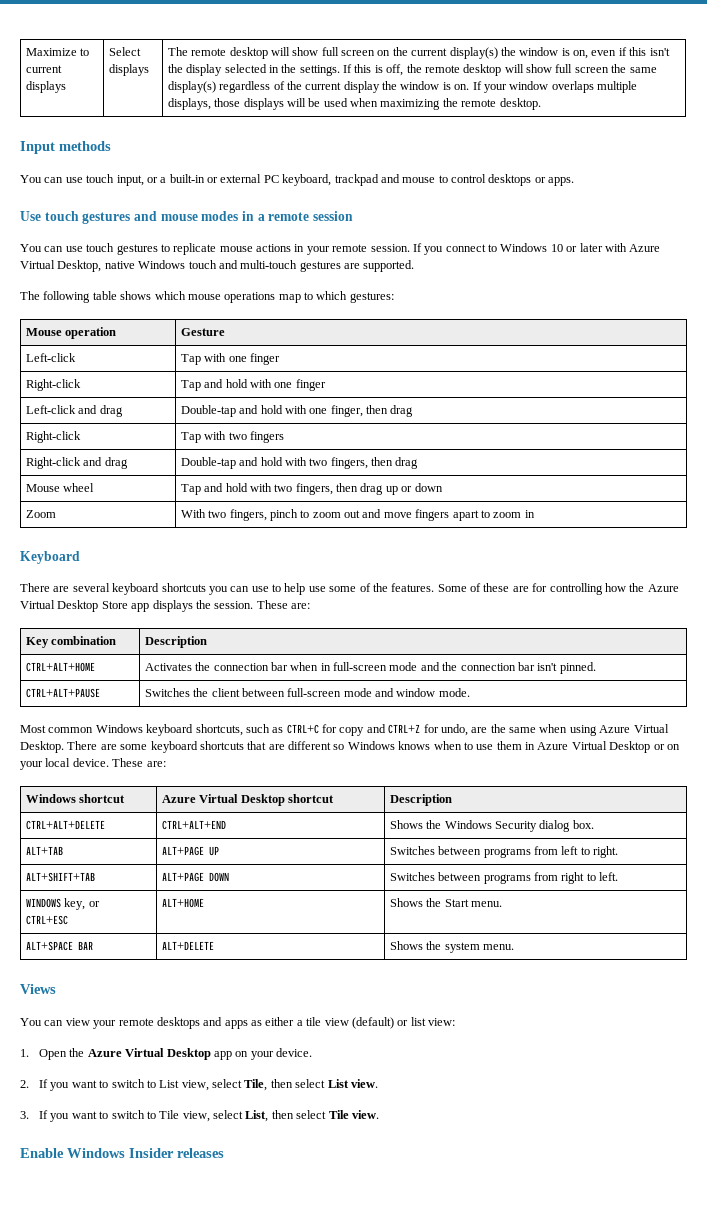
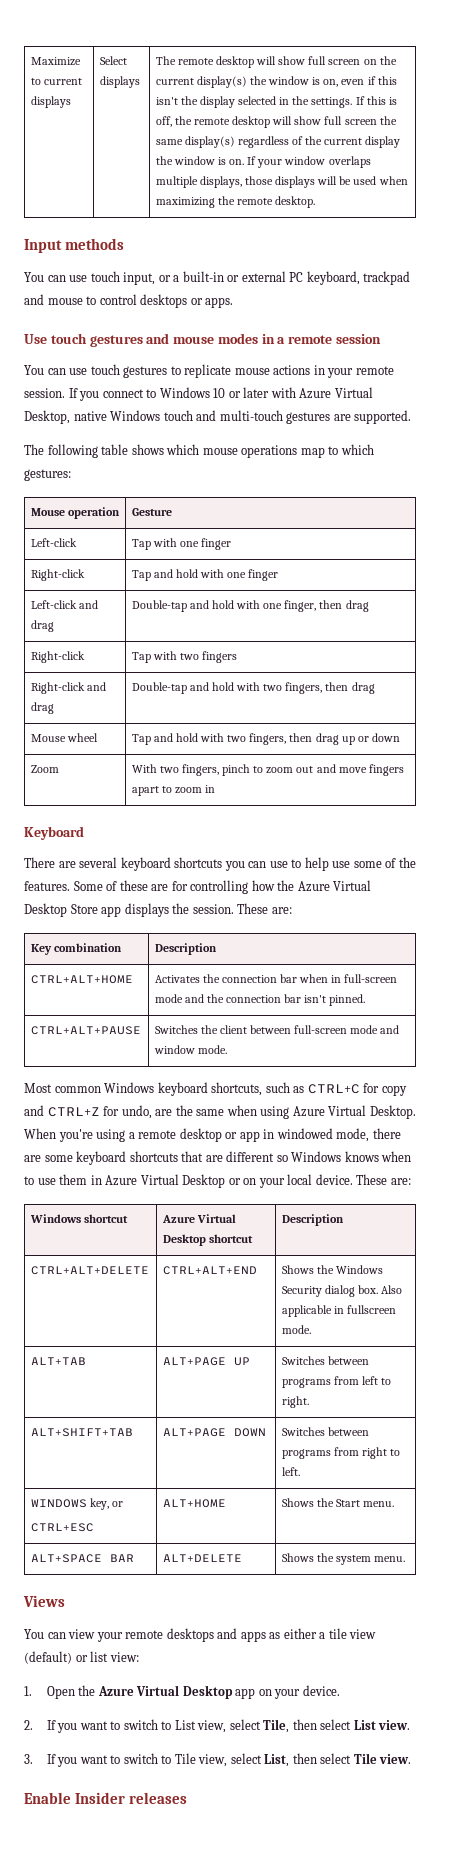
- There are some keyboard shortcuts that are different so Windows knows when to use them in Azure Virtual Desktop or on your local device.
+ When you're using a remote desktop or app in windowed mode, there are some keyboard shortcuts that are different so Windows knows when to use them in Azure Virtual Desktop or on your local device.
- CTRL+ALT+DELETE | CTRL+ALT+END | Shows the Windows Security dialog box.
+ CTRL+ALT+DELETE | CTRL+ALT+END | Shows the Windows Security dialog box. Also applicable in fullscreen mode.
- Enable Windows Insider releases
+ Enable Insider releases

